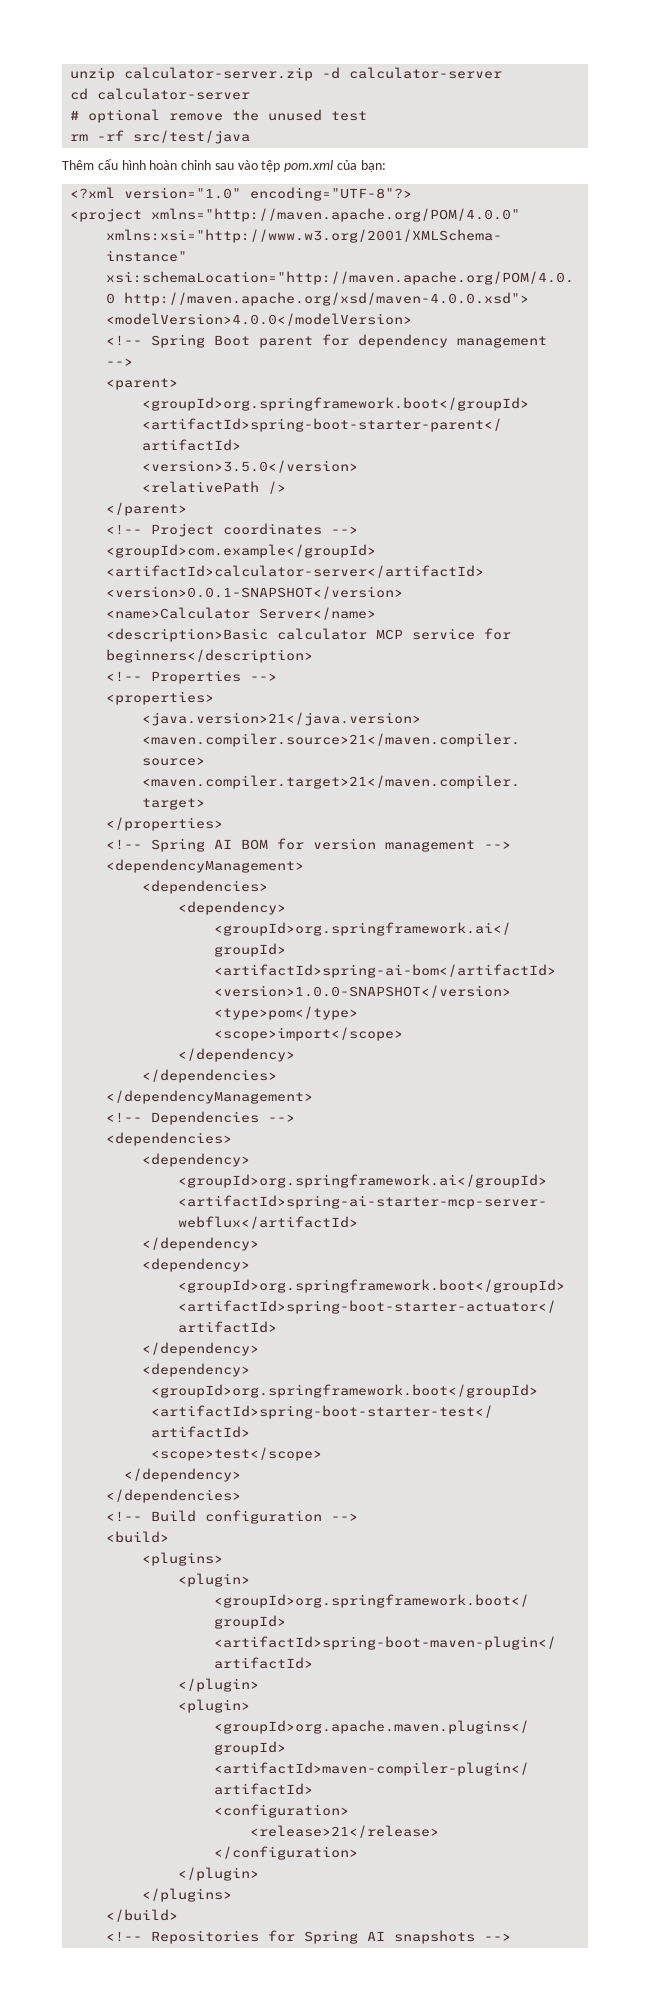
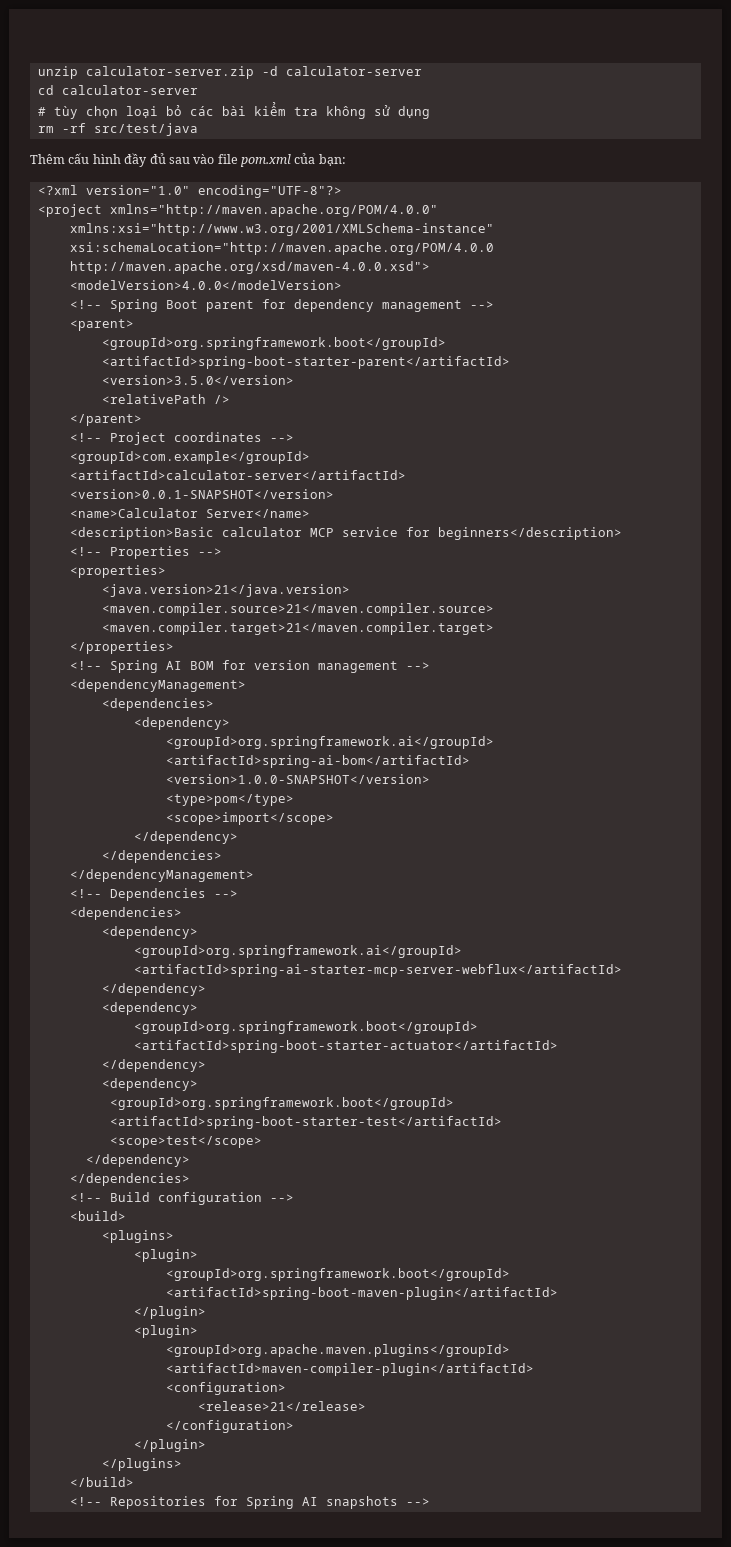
- # optional remove the unused test
+ # tùy chọn loại bỏ các bài kiểm tra không sử dụng
- Thêm cấu hình hoàn chỉnh sau vào tệp pom.xml của bạn:
+ Thêm cấu hình đầy đủ sau vào file pom.xml của bạn:

